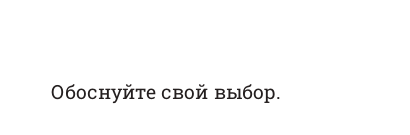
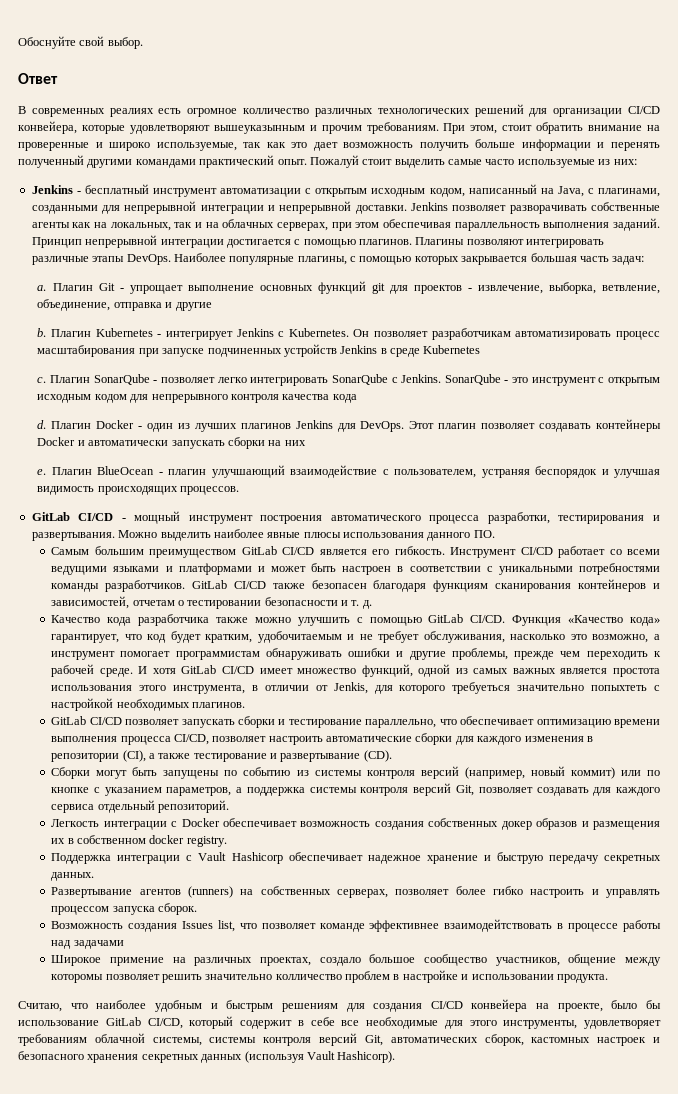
+ Ответ
+ В современных реалиях есть огромное колличество различных технологических решений для организации CI/CD конвейера, которые удовлетворяют вышеуказынным и прочим требованиям. При этом, стоит обратить внимание на проверенные и широко используемые, так как это дает возможность получить больше информации и перенять полученный другими командами практический опыт. Пожалуй стоит выделить самые часто используемые из них:
+ Jenkins - бесплатный инструмент автоматизации с открытым исходным кодом, написанный на Java, с плагинами, созданными для непрерывной интеграции и непрерывной доставки. Jenkins позволяет разворачивать собственные агенты как на локальных, так и на облачных серверах, при этом обеспечивая параллельность выполнения заданий. Принцип непрерывной интеграции достигается с помощью плагинов. Плагины позволяют интегрировать различные этапы DevOps. Наиболее популярные плагины, с помощью которых закрывается большая часть задач:
+ a. Плагин Git - упрощает выполнение основных функций git для проектов - извлечение, выборка, ветвление, объединение, отправка и другие
+ b. Плагин Kubernetes - интегрирует Jenkins с Kubernetes. Он позволяет разработчикам автоматизировать процесс масштабирования при запуске подчиненных устройств Jenkins в среде Kubernetes
+ c. Плагин SonarQube - позволяет легко интегрировать SonarQube с Jenkins. SonarQube - это инструмент с открытым исходным кодом для непрерывного контроля качества кода
+ d. Плагин Docker - один из лучших плагинов Jenkins для DevOps. Этот плагин позволяет создавать контейнеры Docker и автоматически запускать сборки на них
+ e. Плагин BlueOcean - плагин улучшающий взаимодействие с пользователем, устраняя беспорядок и улучшая видимость происходящих процессов.
+ GitLab CI/CD - мощный инструмент построения автоматического процесса разработки, тестирирования и развертывания. Можно выделить наиболее явные плюсы использования данного ПО.
+ Самым большим преимуществом GitLab CI/CD является его гибкость. Инструмент CI/CD работает со всеми ведущими языками и платформами и может быть настроен в соответствии с уникальными потребностями команды разработчиков. GitLab CI/CD также безопасен благодаря функциям сканирования контейнеров и зависимостей, отчетам о тестировании безопасности и т. д.
+ Качество кода разработчика также можно улучшить с помощью GitLab CI/CD. Функция «Качество кода» гарантирует, что код будет кратким, удобочитаемым и не требует обслуживания, насколько это возможно, а инструмент помогает программистам обнаруживать ошибки и другие проблемы, прежде чем переходить к рабочей среде. И хотя GitLab CI/CD имеет множество функций, одной из самых важных является простота использования этого инструмента, в отличии от Jenkis, для которого требуеться значительно попыхтеть с настройкой необходимых плагинов.
+ GitLab CI/CD позволяет запускать сборки и тестирование параллельно, что обеспечивает оптимизацию времени выполнения процесса CI/CD, позволяет настроить автоматические сборки для каждого изменения в репозитории (CI), а также тестирование и развертывание (CD).
+ Сборки могут быть запущены по событию из системы контроля версий (например, новый коммит) или по кнопке с указанием параметров, а поддержка системы контроля версий Git, позволяет создавать для каждого сервиса отдельный репозиторий.
+ Легкость интеграции с Docker обеспечивает возможность создания собственных докер образов и размещения их в собственном docker registry.
+ Поддержка интеграции с Vault Hashicorp обеспечивает надежное хранение и быструю передачу секретных данных.
+ Развертывание агентов (runners) на собственных серверах, позволяет более гибко настроить и управлять процессом запуска сборок.
+ Возможность создания Issues list, что позволяет команде эффективнее взаимодейтствовать в процессе работы над задачами
+ Широкое примение на различных проектах, создало большое сообщество участников, общение между которомы позволяет решить значительно колличество проблем в настройке и использовании продукта.
+ Считаю, что наиболее удобным и быстрым решениям для создания CI/CD конвейера на проекте, было бы использование GitLab CI/CD, который содержит в себе все необходимые для этого инструменты, удовлетворяет требованиям облачной системы, системы контроля версий Git, автоматических сборок, кастомных настроек и безопасного хранения секретных данных (используя Vault Hashicorp).

